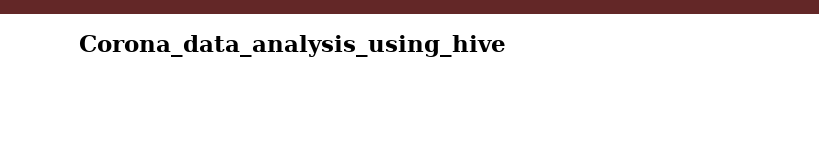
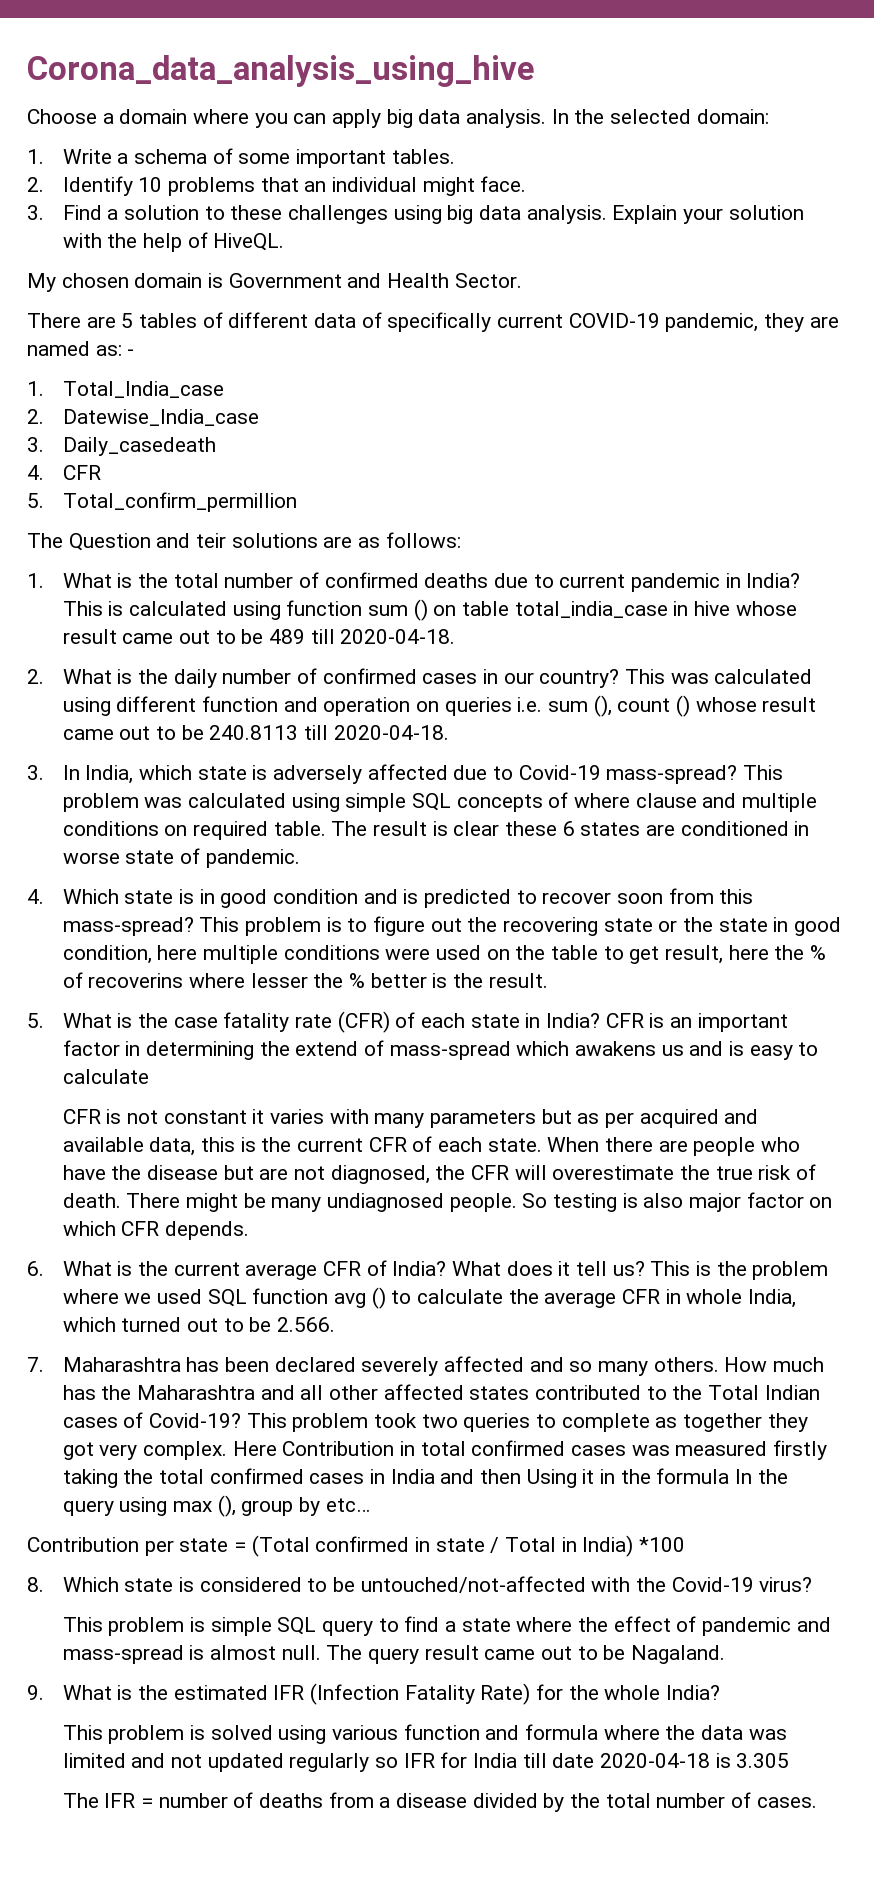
+ Choose a domain where you can apply big data analysis. In the selected domain:
+ 1. Write a schema of some important tables.
+ 2. Identify 10 problems that an individual might face.
+ 3. Find a solution to these challenges using big data analysis. Explain your solution with the help of HiveQL.
+ My chosen domain is Government and Health Sector.
+ There are 5 tables of different data of specifically current COVID-19 pandemic, they are named as: -
+ 1. Total_India_case
+ 2. Datewise_India_case
+ 3. Daily_casedeath
+ 4. CFR
+ 5. Total_confirm_permillion
+ The Question and teir solutions are as follows:
+ 1. What is the total number of confirmed deaths due to current pandemic in India? This is calculated using function sum () on table total_india_case in hive whose result came out to be 489 till 2020-04-18.
+ 2. What is the daily number of confirmed cases in our country? This was calculated using different function and operation on queries i.e. sum (), count () whose result came out to be 240.8113 till 2020-04-18.
+ 3. In India, which state is adversely affected due to Covid-19 mass-spread? This problem was calculated using simple SQL concepts of where clause and multiple conditions on required table. The result is clear these 6 states are conditioned in worse state of pandemic.
+ 4. Which state is in good condition and is predicted to recover soon from this mass-spread? This problem is to figure out the recovering state or the state in good condition, here multiple conditions were used on the table to get result, here the % of recoverins where lesser the % better is the result.
+ 5. What is the case fatality rate (CFR) of each state in India? CFR is an important factor in determining the extend of mass-spread which awakens us and is easy to calculate
+ CFR is not constant it varies with many parameters but as per acquired and available data, this is the current CFR of each state. When there are people who have the disease but are not diagnosed, the CFR will overestimate the true risk of death. There might be many undiagnosed people. So testing is also major factor on which CFR depends.
+ 6. What is the current average CFR of India? What does it tell us? This is the problem where we used SQL function avg () to calculate the average CFR in whole India, which turned out to be 2.566.
+ 7. Maharashtra has been declared severely affected and so many others. How much has the Maharashtra and all other affected states contributed to the Total Indian cases of Covid-19? This problem took two queries to complete as together they got very complex. Here Contribution in total confirmed cases was measured firstly taking the total confirmed cases in India and then Using it in the formula In the query using max (), group by etc…
+ Contribution per state = (Total confirmed in state / Total in India) *100
+ 8. Which state is considered to be untouched/not-affected with the Covid-19 virus?
+ This problem is simple SQL query to find a state where the effect of pandemic and mass-spread is almost null. The query result came out to be Nagaland.
+ 9. What is the estimated IFR (Infection Fatality Rate) for the whole India?
+ This problem is solved using various function and formula where the data was limited and not updated regularly so IFR for India till date 2020-04-18 is 3.305
+ The IFR = number of deaths from a disease divided by the total number of cases.

